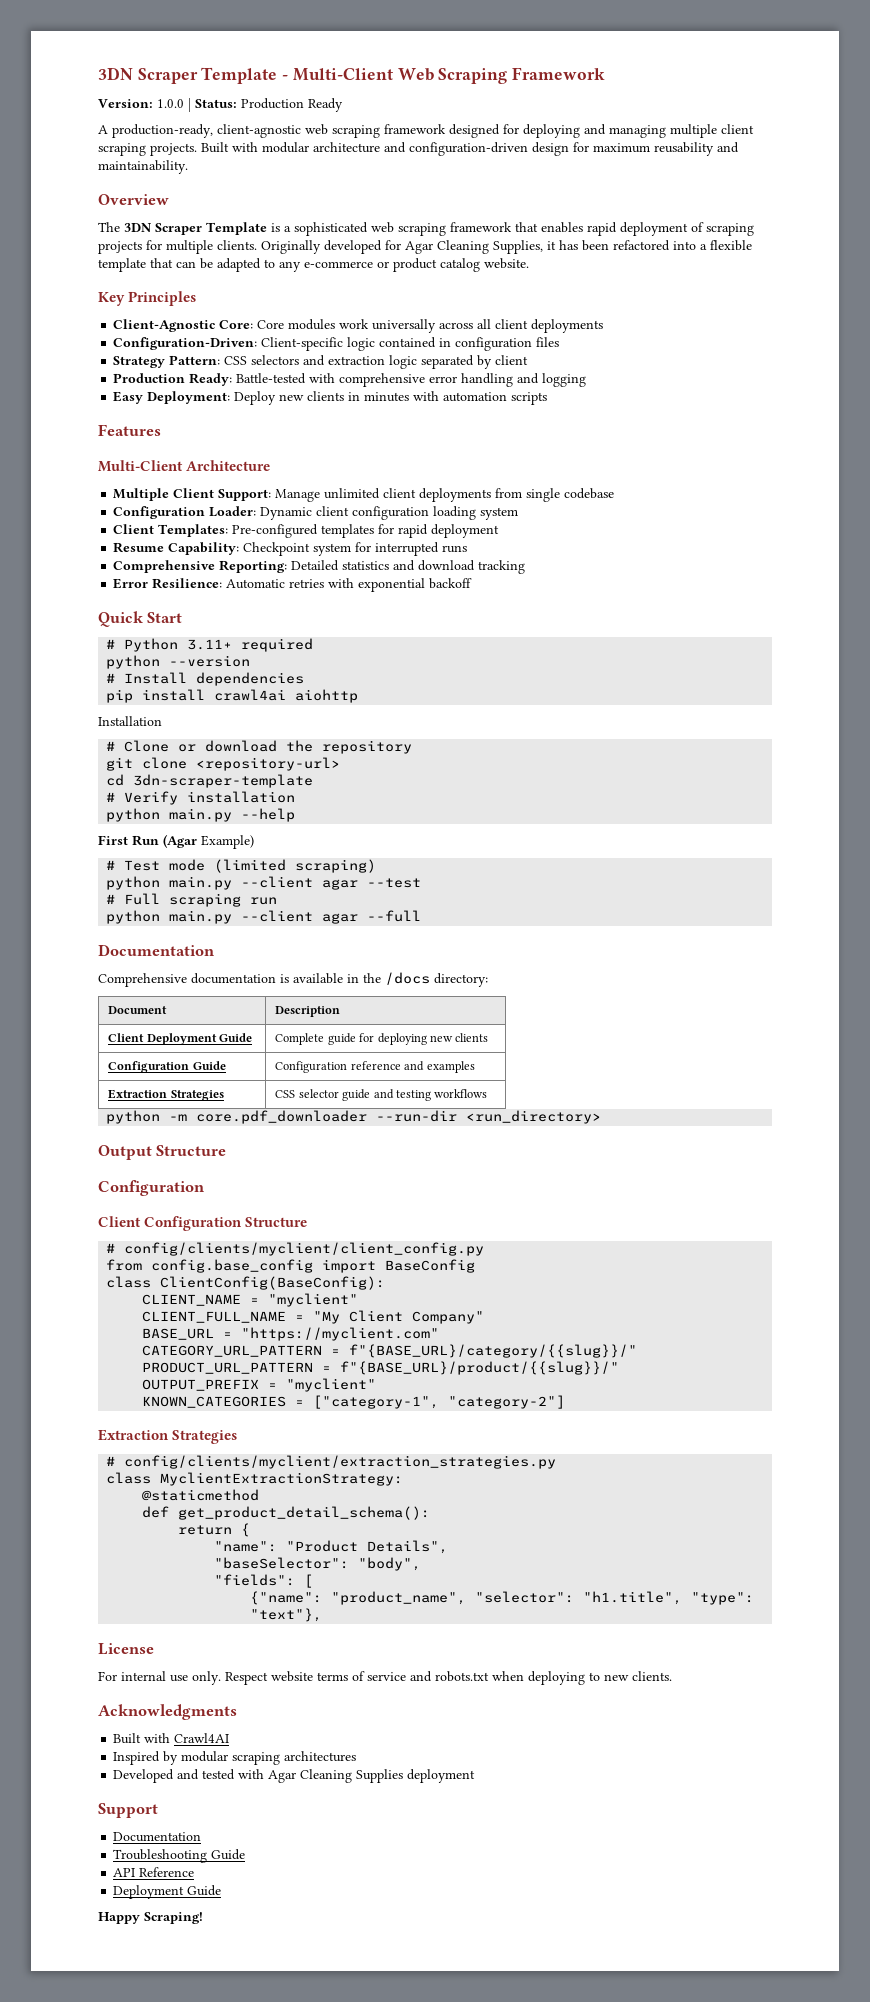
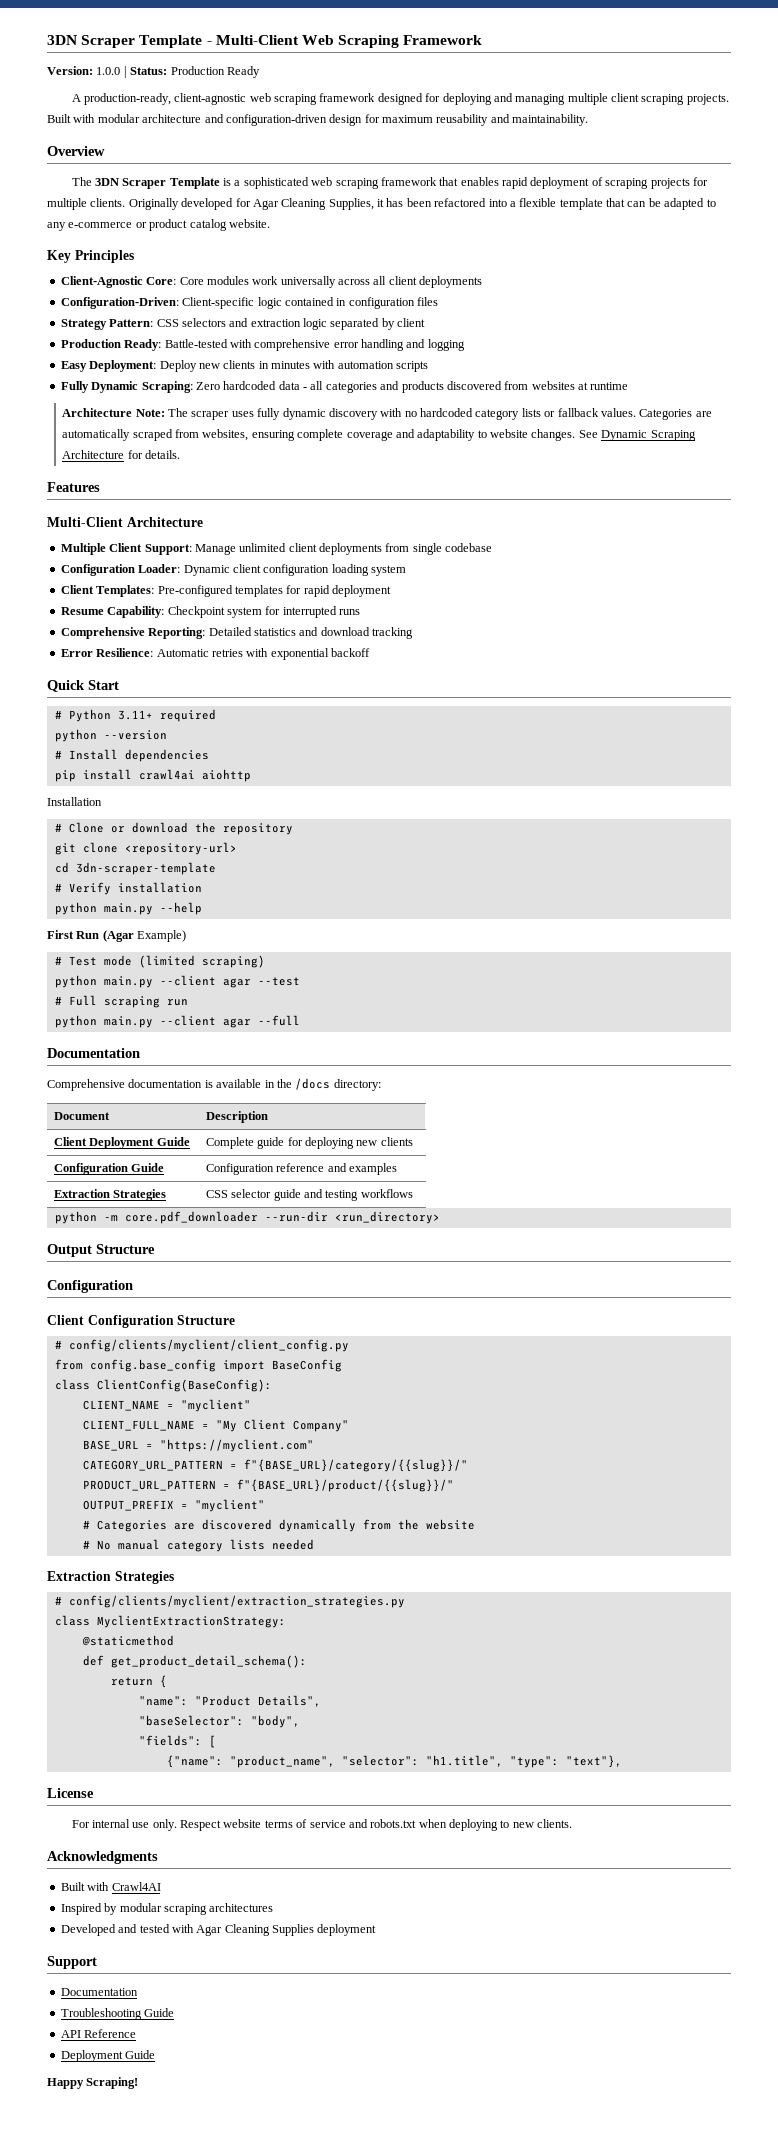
+ Fully Dynamic Scraping: Zero hardcoded data - all categories and products discovered from websites at runtime
+ Architecture Note: The scraper uses fully dynamic discovery with no hardcoded category lists or fallback values. Categories are automatically scraped from websites, ensuring complete coverage and adaptability to website changes. See Dynamic Scraping Architecture for details.
- KNOWN_CATEGORIES = ["category-1", "category-2"]
+ # Categories are discovered dynamically from the website
+ # No manual category lists needed

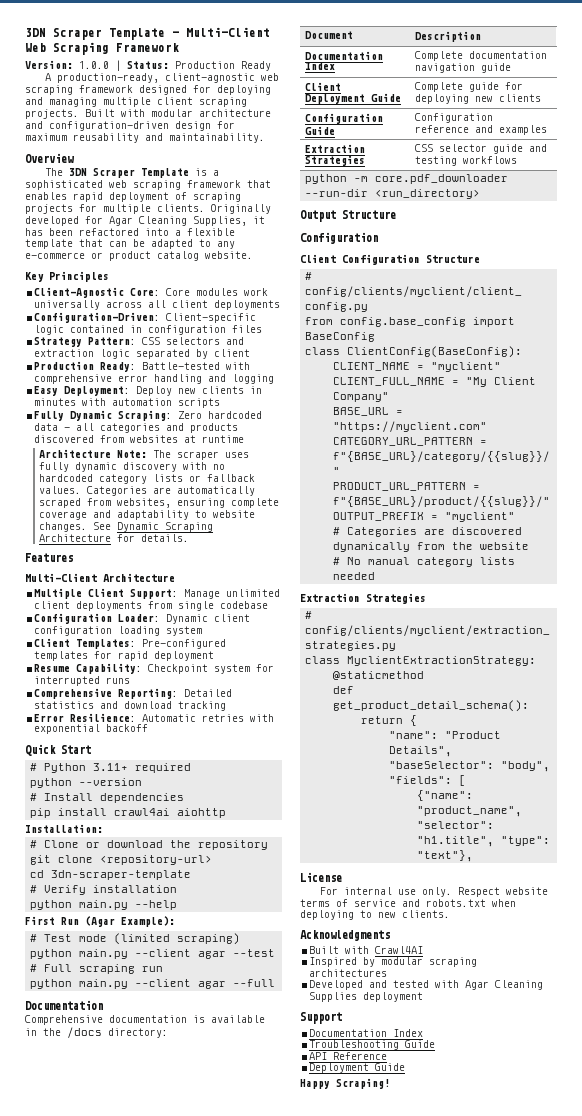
- Installation
+ Installation:
- First Run (Agar Example)
+ First Run (Agar Example):
+ Documentation Index | Complete documentation navigation guide
  Support
- Documentation
+ Documentation Index

